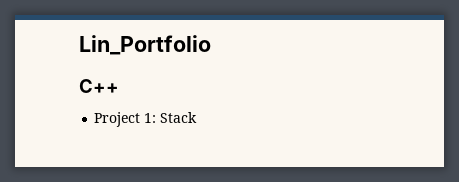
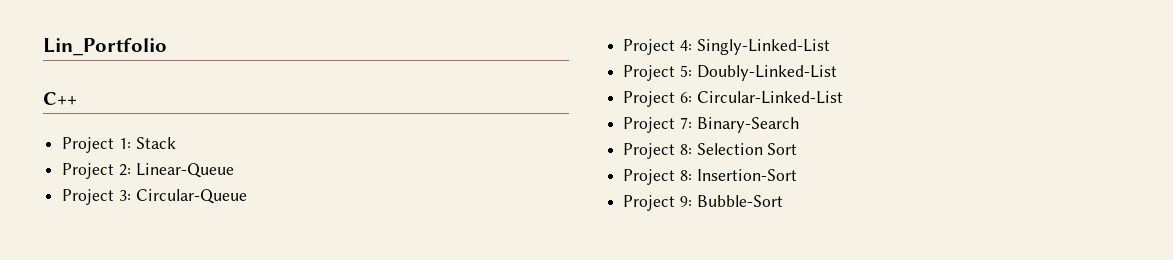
+ Project 2: Linear-Queue
+ Project 3: Circular-Queue
+ Project 4: Singly-Linked-List
+ Project 5: Doubly-Linked-List
+ Project 6: Circular-Linked-List
+ Project 7: Binary-Search
+ Project 8: Selection Sort
+ Project 8: Insertion-Sort
+ Project 9: Bubble-Sort

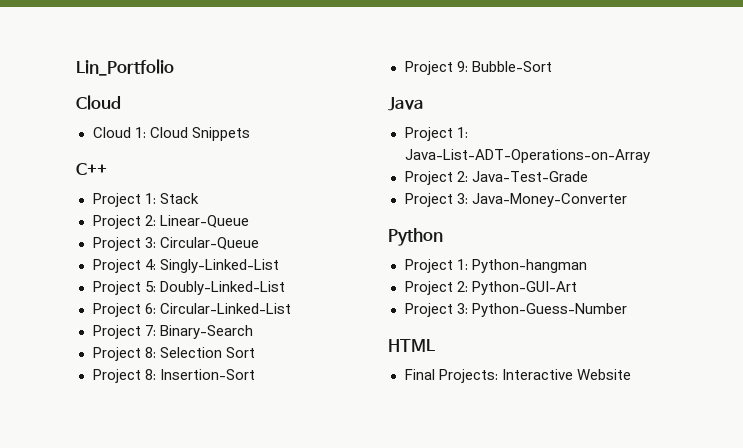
  Lin_Portfolio
+ Cloud
+ Cloud 1: Cloud Snippets
+ Java
+ Project 1: Java-List-ADT-Operations-on-Array
+ Project 2: Java-Test-Grade
+ Project 3: Java-Money-Converter
+ Python
+ Project 1: Python-hangman
+ Project 2: Python-GUI-Art
+ Project 3: Python-Guess-Number
+ HTML
+ Final Projects: Interactive Website

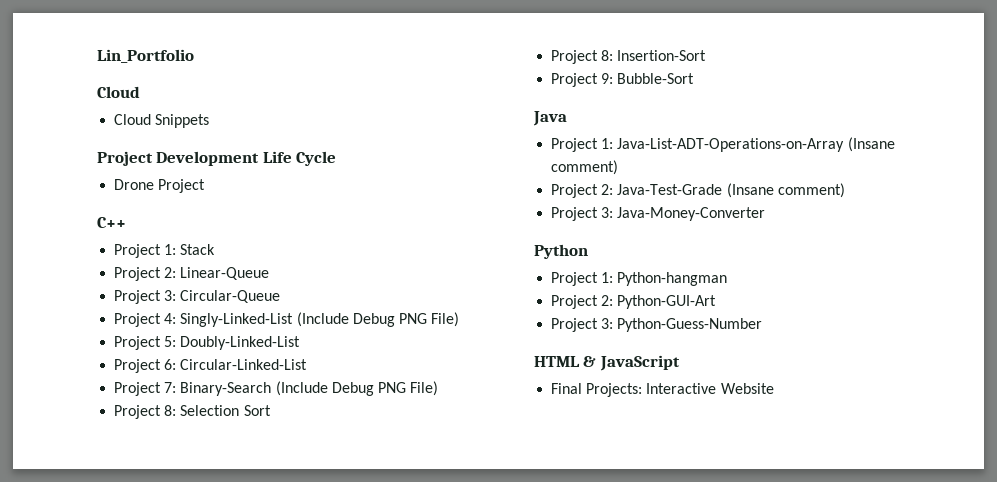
- Cloud 1: Cloud Snippets
+ Cloud Snippets
+ Project Development Life Cycle
+ Drone Project
- Project 4: Singly-Linked-List
+ Project 4: Singly-Linked-List (Include Debug PNG File)
- Project 7: Binary-Search
+ Project 7: Binary-Search (Include Debug PNG File)
- Project 1: Java-List-ADT-Operations-on-Array
+ Project 1: Java-List-ADT-Operations-on-Array (Insane comment)
- Project 2: Java-Test-Grade
+ Project 2: Java-Test-Grade (Insane comment)
- HTML
+ HTML & JavaScript

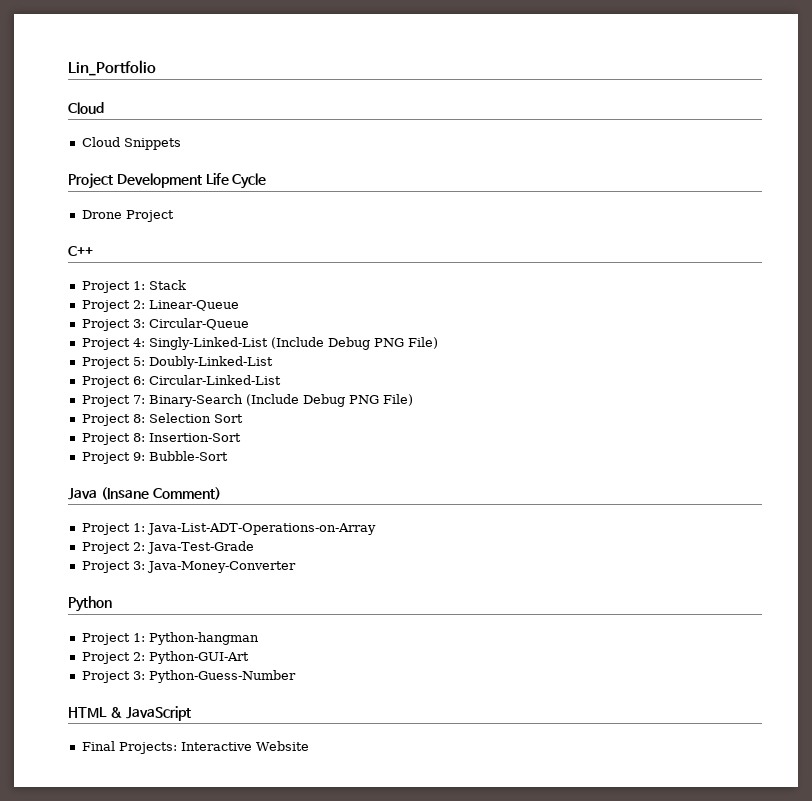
- Java
+ Java (Insane Comment)
- Project 1: Java-List-ADT-Operations-on-Array (Insane comment)
+ Project 1: Java-List-ADT-Operations-on-Array
- Project 2: Java-Test-Grade (Insane comment)
+ Project 2: Java-Test-Grade

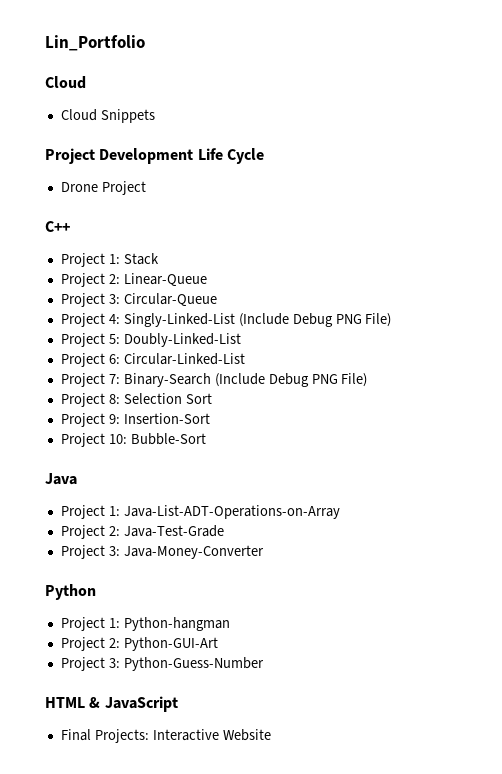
- Project 8: Insertion-Sort
+ Project 9: Insertion-Sort
- Project 9: Bubble-Sort
+ Project 10: Bubble-Sort
- Java (Insane Comment)
+ Java

